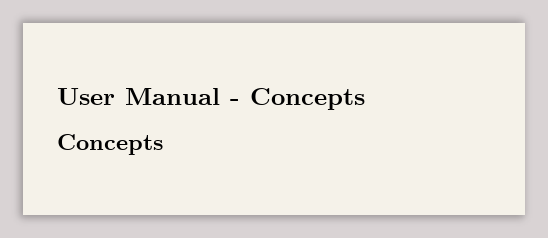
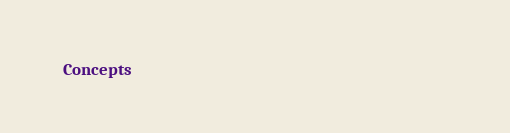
- User Manual - Concepts

